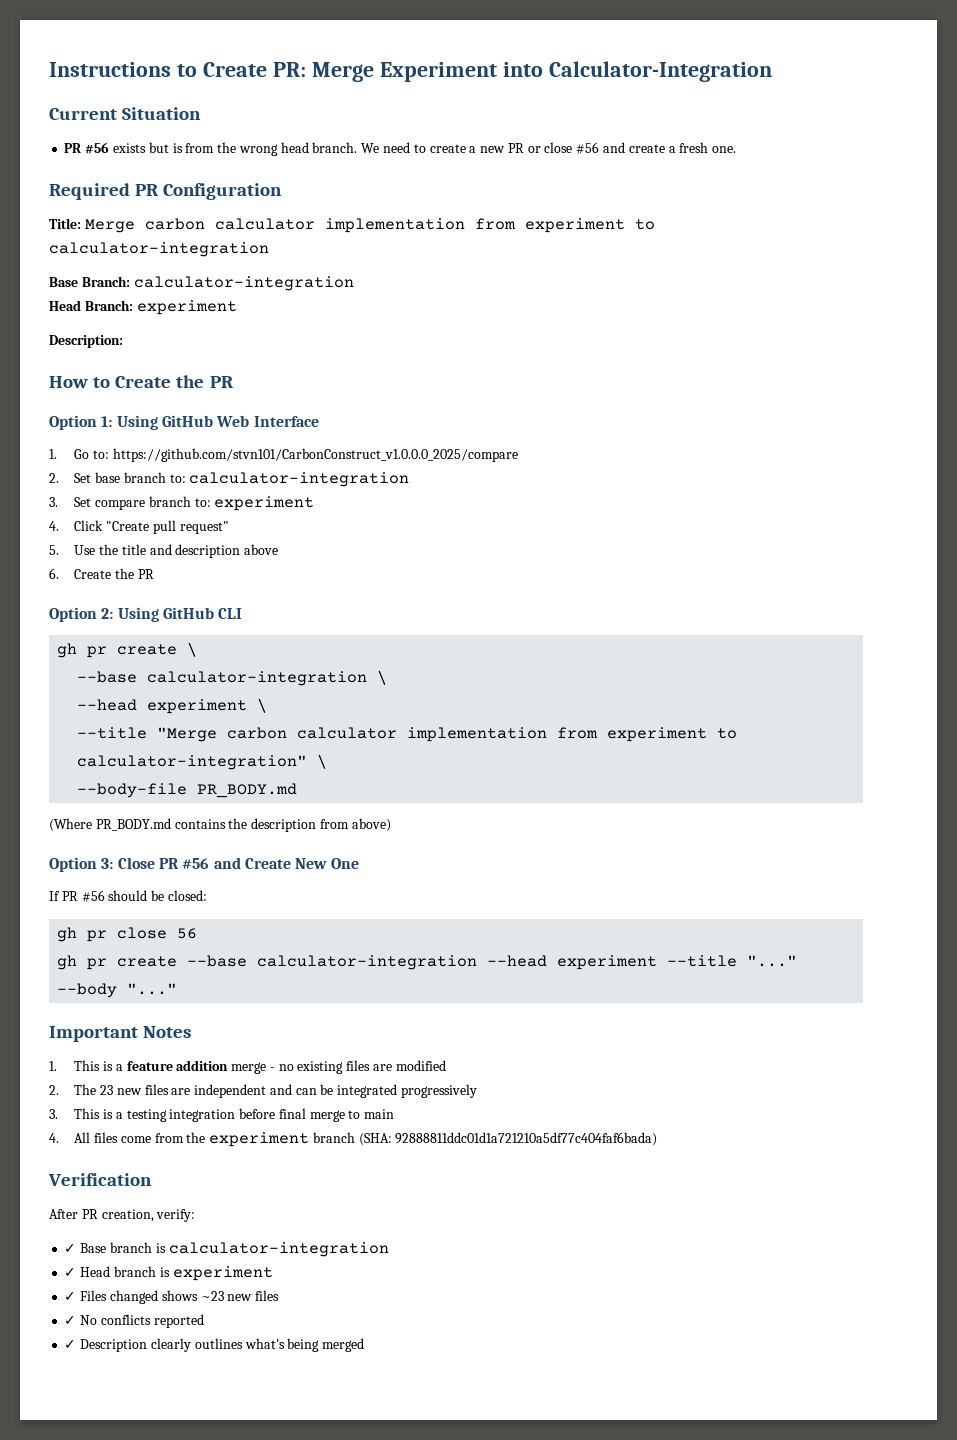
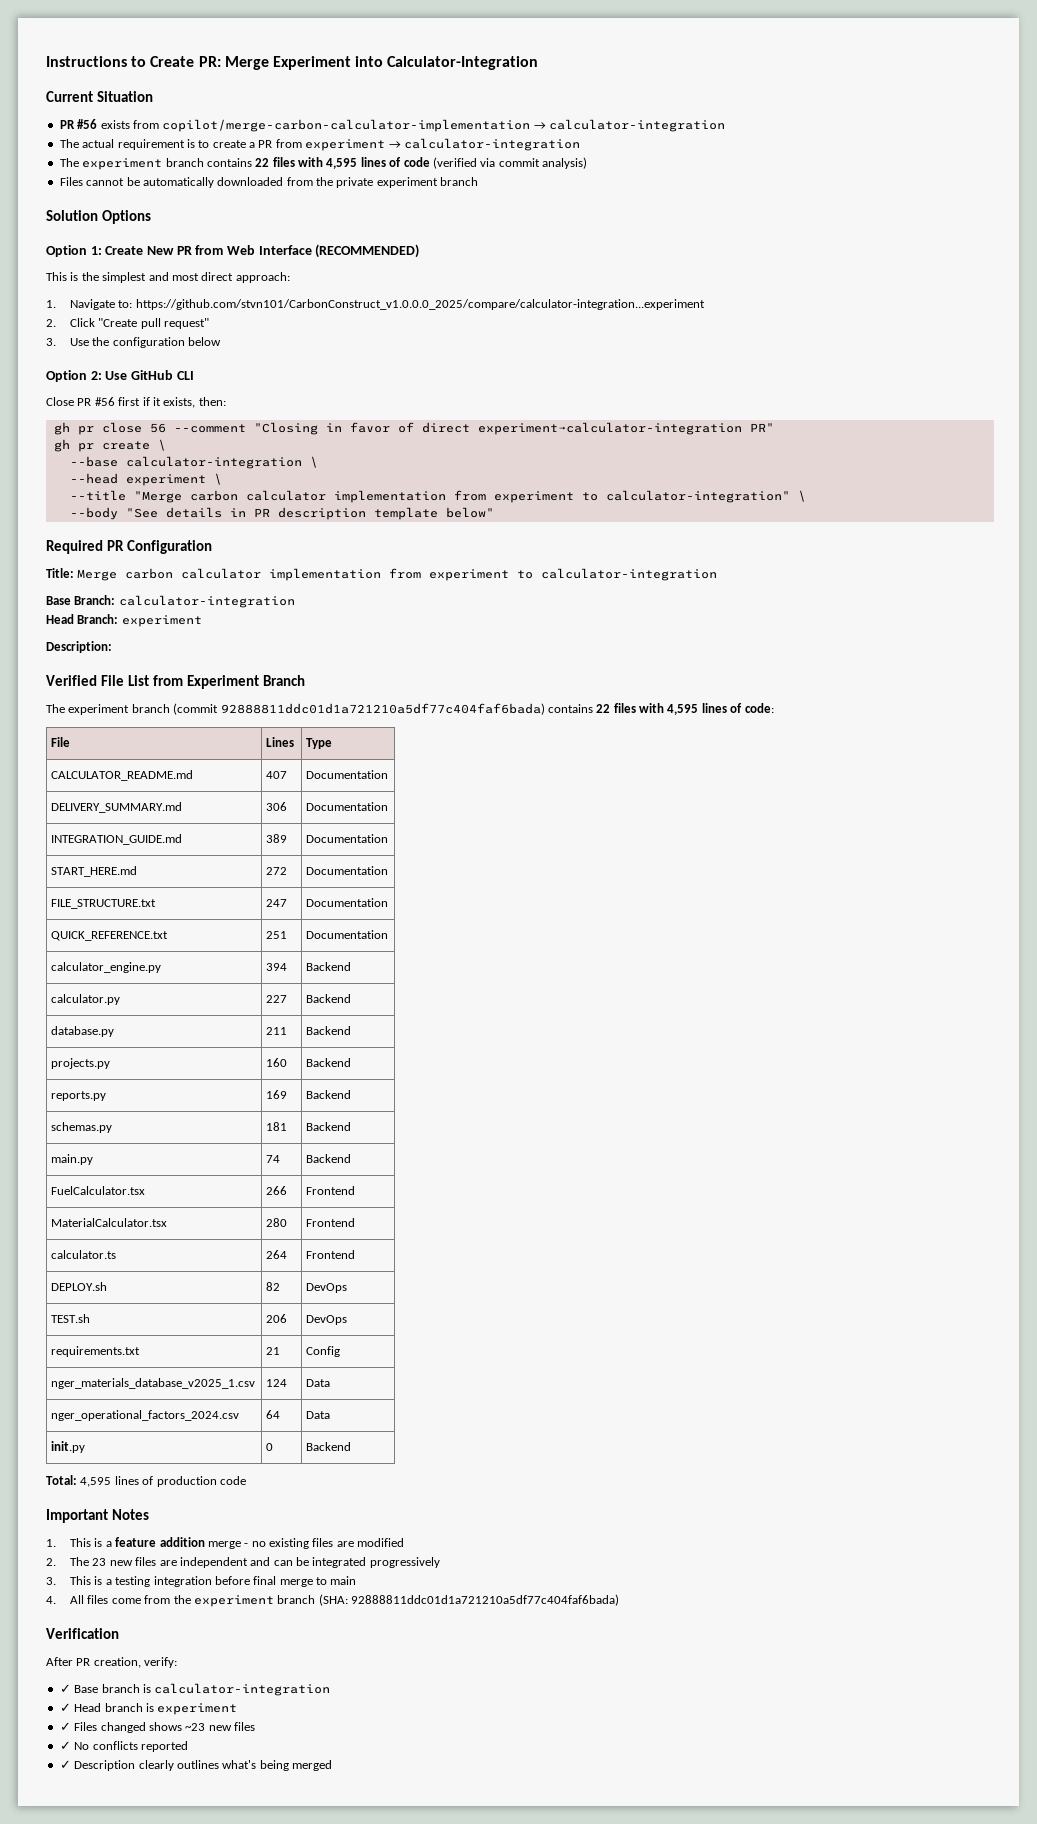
- PR #56 exists but is from the wrong head branch. We need to create a new PR or close #56 and create a fresh one.
+ PR #56 exists from copilot/merge-carbon-calculator-implementation → calculator-integration
+ The actual requirement is to create a PR from experiment → calculator-integration
+ The experiment branch contains 22 files with 4,595 lines of code (verified via commit analysis)
+ Files cannot be automatically downloaded from the private experiment branch
+ Solution Options
+ Option 1: Create New PR from Web Interface (RECOMMENDED)
+ This is the simplest and most direct approach:
+ 1. Navigate to: https://github.com/stvn101/CarbonConstruct_v1.0.0.0_2025/compare/calculator-integration...experiment
+ 2. Click "Create pull request"
+ 3. Use the configuration below
+ Option 2: Use GitHub CLI
+ Close PR #56 first if it exists, then:
+ gh pr close 56 --comment "Closing in favor of direct experiment→calculator-integration PR"
+ gh pr create \
+ --base calculator-integration \
+ --head experiment \
+ --title "Merge carbon calculator implementation from experiment to calculator-integration" \
+ --body "See details in PR description template below"
- How to Create the PR
- Option 1: Using GitHub Web Interface
- 1. Go to: https://github.com/stvn101/CarbonConstruct_v1.0.0.0_2025/compare
- 2. Set base branch to: calculator-integration
- 3. Set compare branch to: experiment
- 4. Click "Create pull request"
- 5. Use the title and description above
- 6. Create the PR
- Option 2: Using GitHub CLI
- gh pr create \
- --base calculator-integration \
- --head experiment \
- --title "Merge carbon calculator implementation from experiment to calculator-integration" \
- --body-file PR_BODY.md
- (Where PR_BODY.md contains the description from above)
- Option 3: Close PR #56 and Create New One
- If PR #56 should be closed:
- gh pr close 56
- gh pr create --base calculator-integration --head experiment --title "..." --body "..."
+ Verified File List from Experiment Branch
+ The experiment branch (commit 92888811ddc01d1a721210a5df77c404faf6bada) contains 22 files with 4,595 lines of code:
+ File | Lines | Type
+ CALCULATOR_README.md | 407 | Documentation
+ DELIVERY_SUMMARY.md | 306 | Documentation
+ INTEGRATION_GUIDE.md | 389 | Documentation
+ START_HERE.md | 272 | Documentation
+ FILE_STRUCTURE.txt | 247 | Documentation
+ QUICK_REFERENCE.txt | 251 | Documentation
+ calculator_engine.py | 394 | Backend
+ calculator.py | 227 | Backend
+ database.py | 211 | Backend
+ projects.py | 160 | Backend
+ reports.py | 169 | Backend
+ schemas.py | 181 | Backend
+ main.py | 74 | Backend
+ FuelCalculator.tsx | 266 | Frontend
+ MaterialCalculator.tsx | 280 | Frontend
+ calculator.ts | 264 | Frontend
+ DEPLOY.sh | 82 | DevOps
+ TEST.sh | 206 | DevOps
+ requirements.txt | 21 | Config
+ nger_materials_database_v2025_1.csv | 124 | Data
+ nger_operational_factors_2024.csv | 64 | Data
+ init.py | 0 | Backend
+ Total: 4,595 lines of production code

